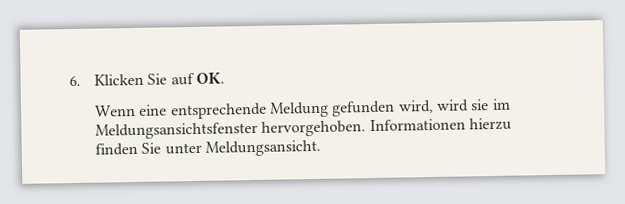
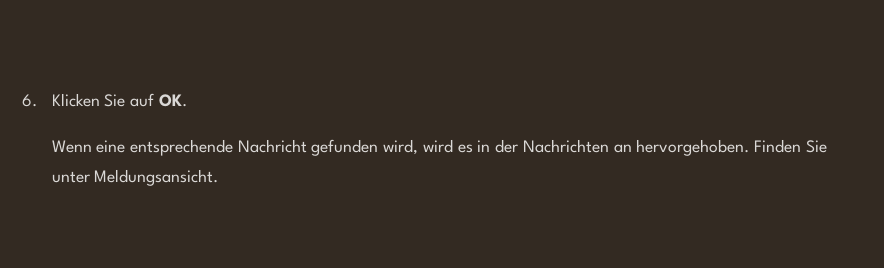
- Wenn eine entsprechende Meldung gefunden wird, wird sie im Meldungsansichtsfenster hervorgehoben. Informationen hierzu finden Sie unter Meldungsansicht.
+ Wenn eine entsprechende Nachricht gefunden wird, wird es in der Nachrichten an hervorgehoben. Finden Sie unter Meldungsansicht.

